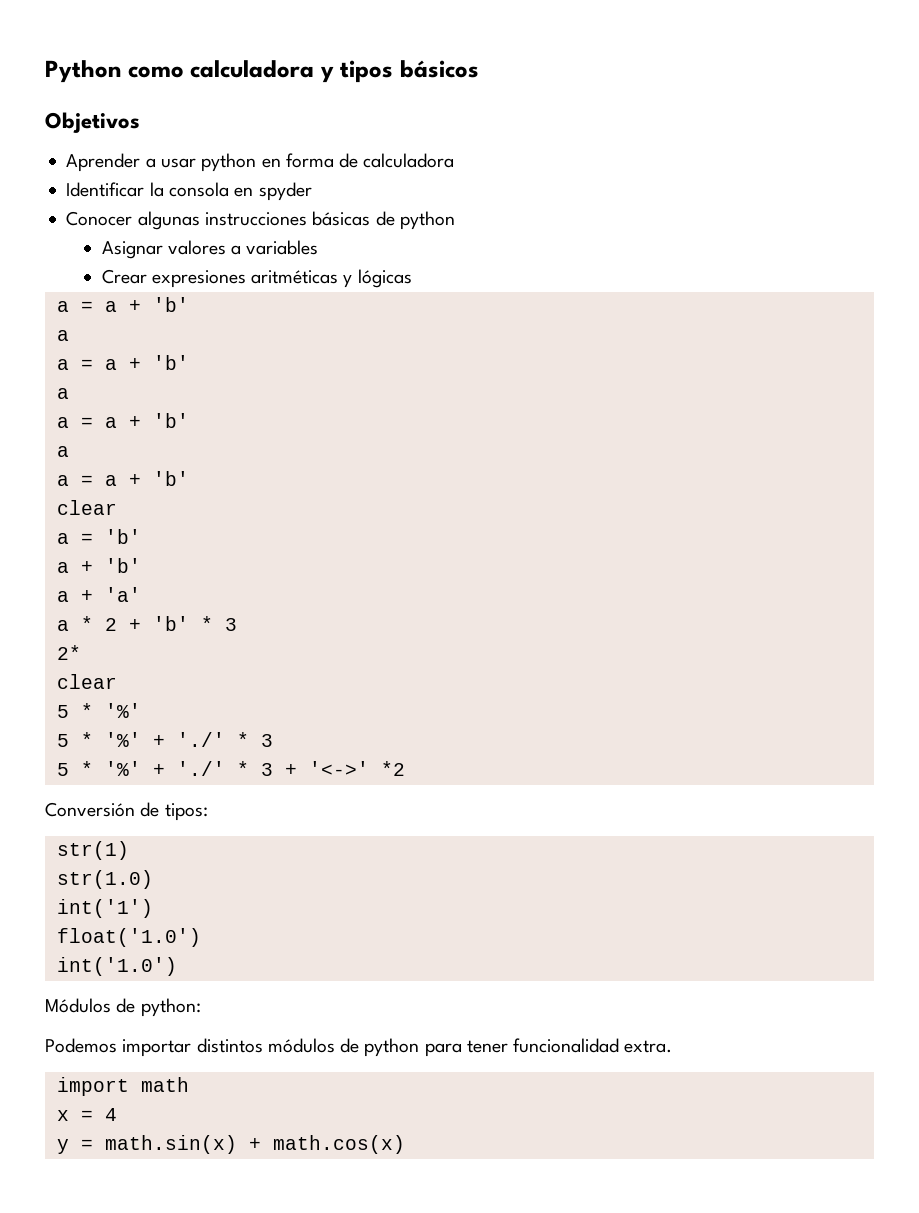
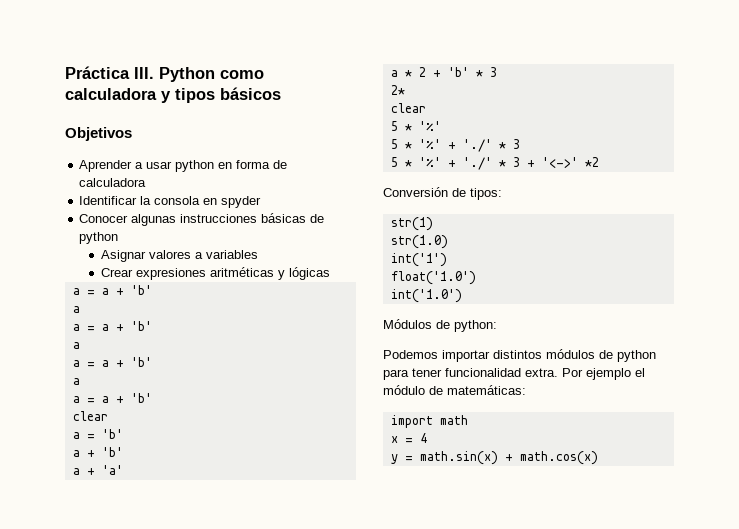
- Python como calculadora y tipos básicos
+ Práctica III. Python como calculadora y tipos básicos
+ Por ejemplo el módulo de matemáticas:

